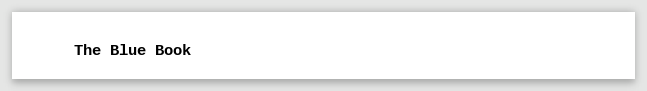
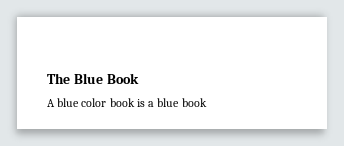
+ A blue color book is a blue book

